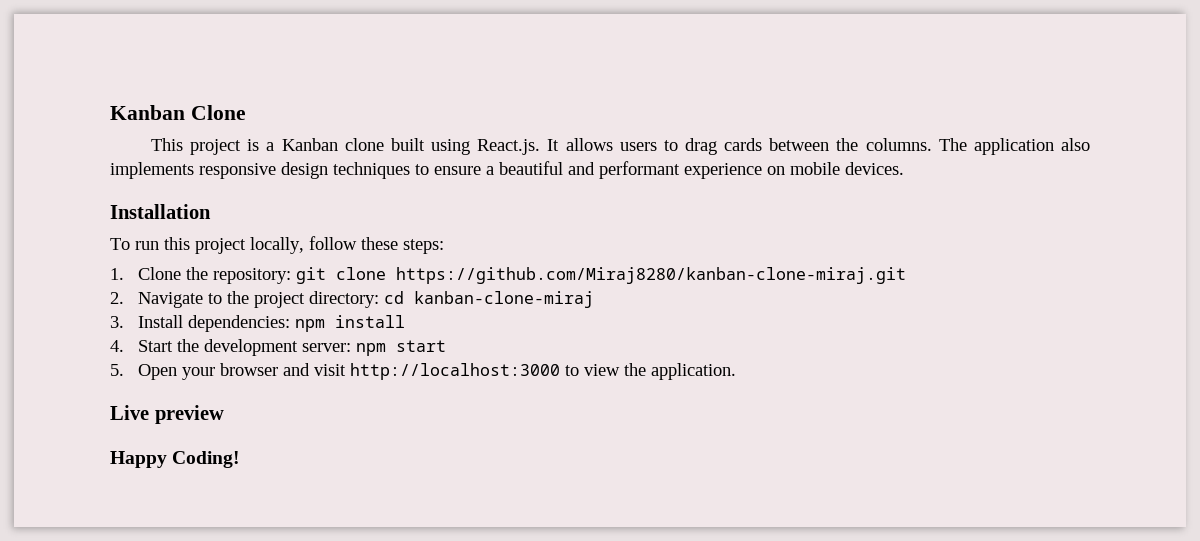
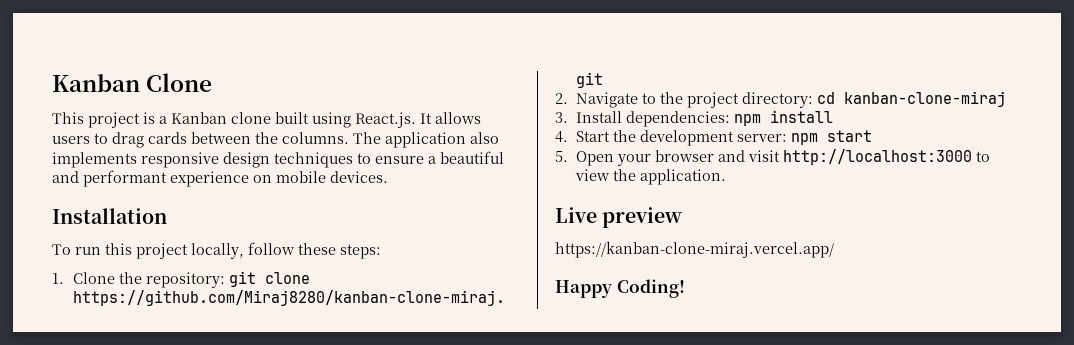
+ https://kanban-clone-miraj.vercel.app/

